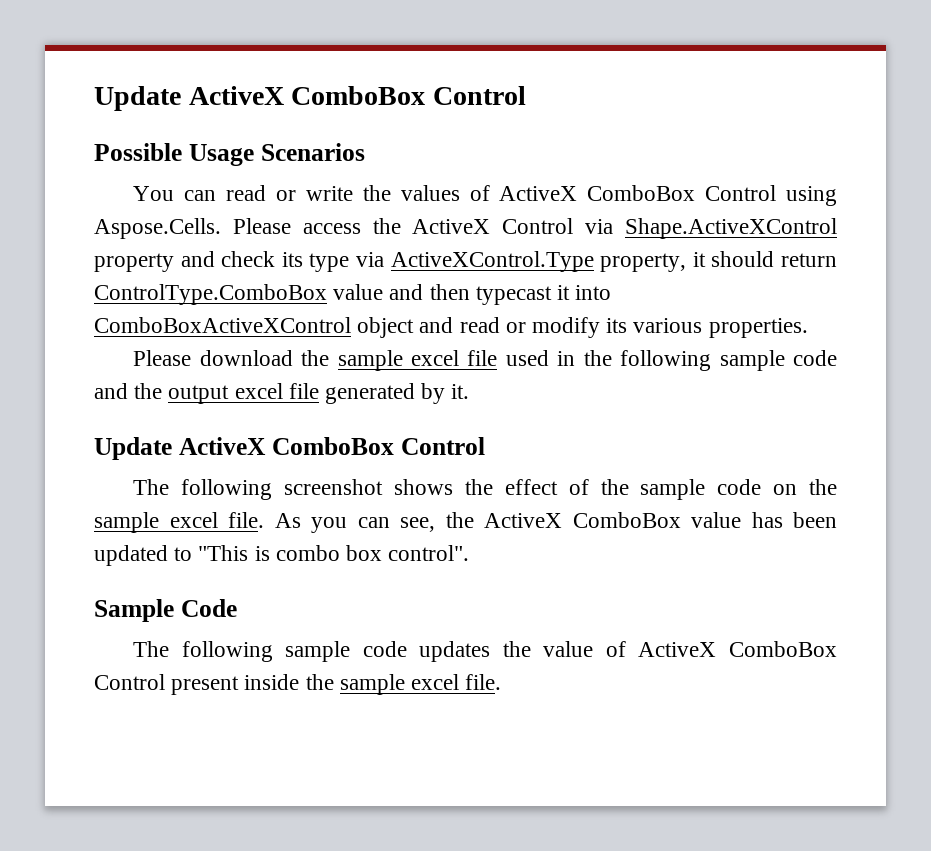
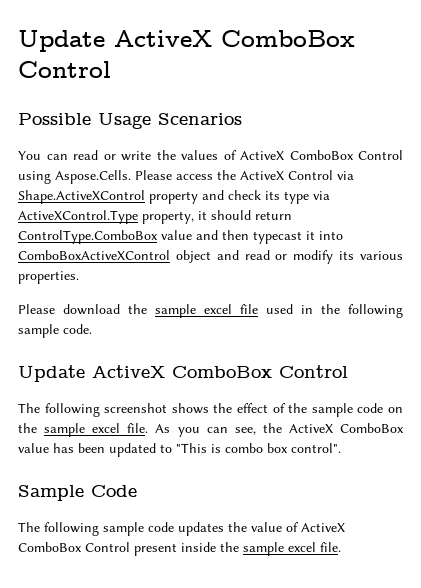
- Please download the sample excel file used in the following sample code and the output excel file generated by it.
+ Please download the sample excel file used in the following sample code.

